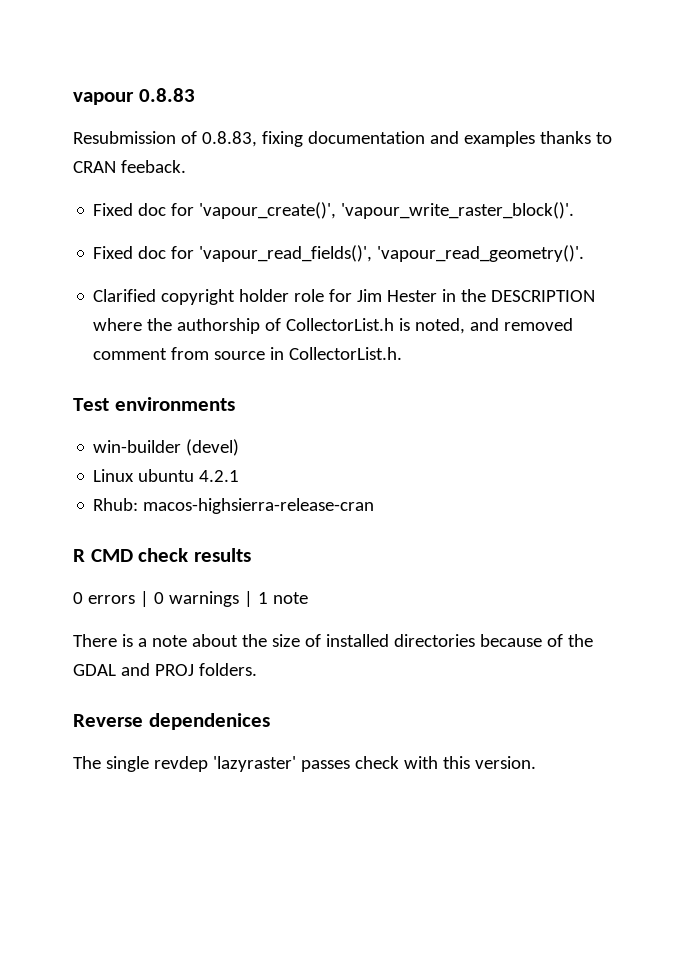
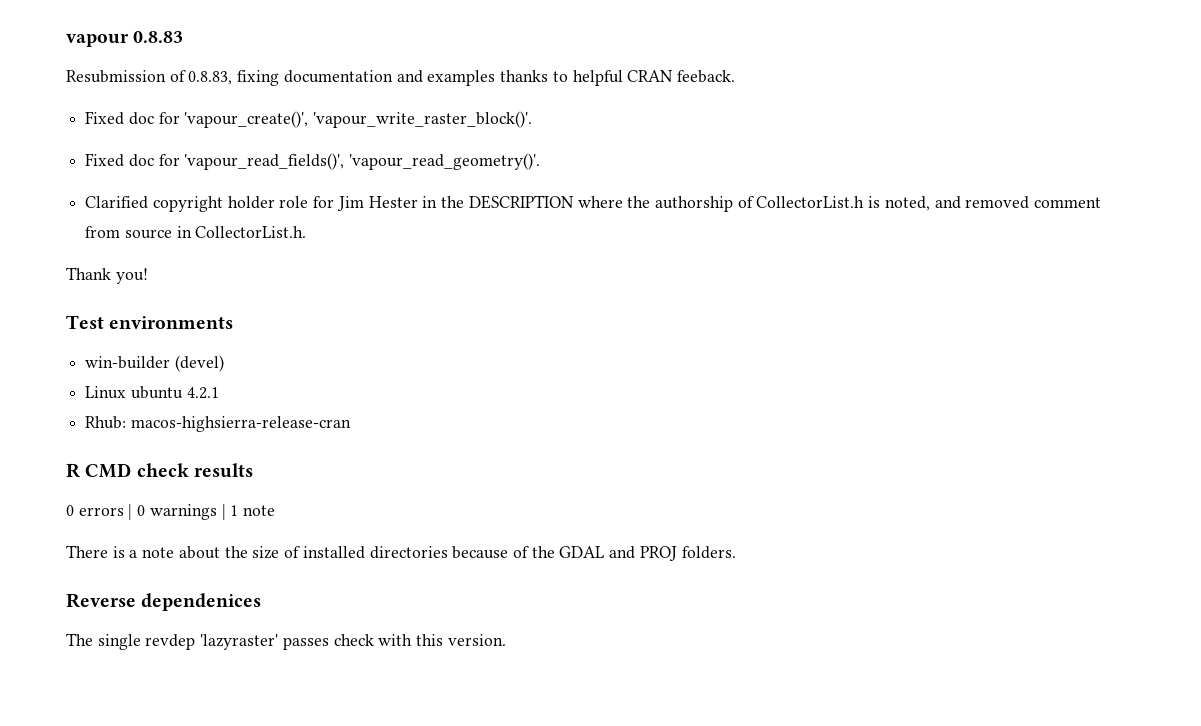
- Resubmission of 0.8.83, fixing documentation and examples thanks to CRAN feeback.
+ Resubmission of 0.8.83, fixing documentation and examples thanks to helpful CRAN feeback.
+ Thank you!

